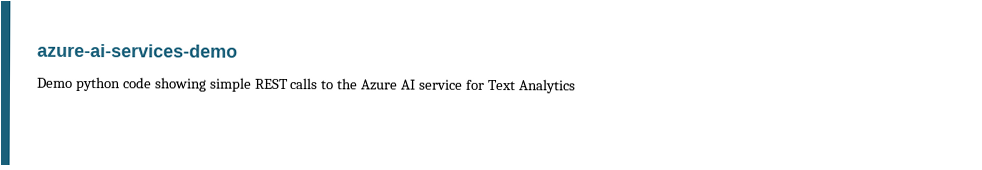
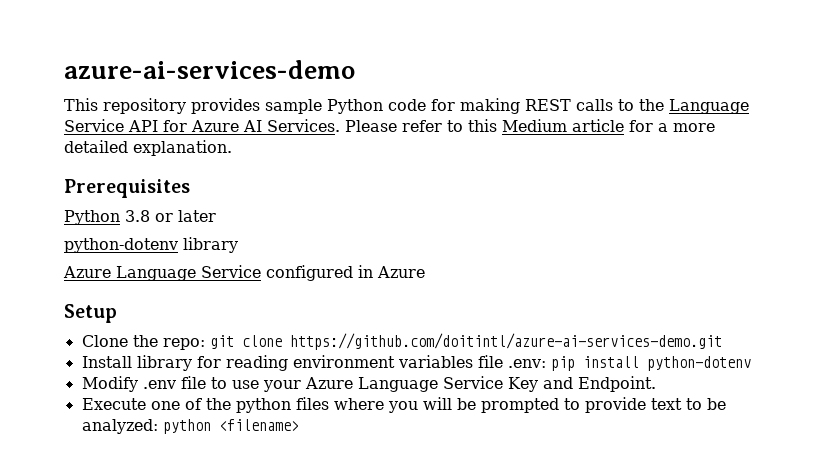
- Demo python code showing simple REST calls to the Azure AI service for Text Analytics
+ This repository provides sample Python code for making REST calls to the Language Service API for Azure AI Services. Please refer to this Medium article for a more detailed explanation.
+ Prerequisites
+ Python 3.8 or later
+ python-dotenv library
+ Azure Language Service configured in Azure
+ Setup
+ Clone the repo: git clone https://github.com/doitintl/azure-ai-services-demo.git
+ Install library for reading environment variables file .env: pip install python-dotenv
+ Modify .env file to use your Azure Language Service Key and Endpoint.
+ Execute one of the python files where you will be prompted to provide text to be analyzed: python <filename>

